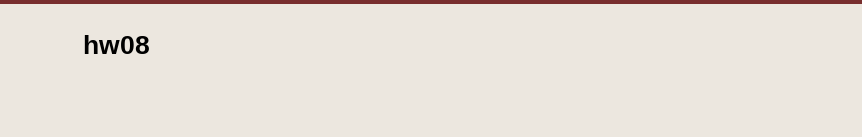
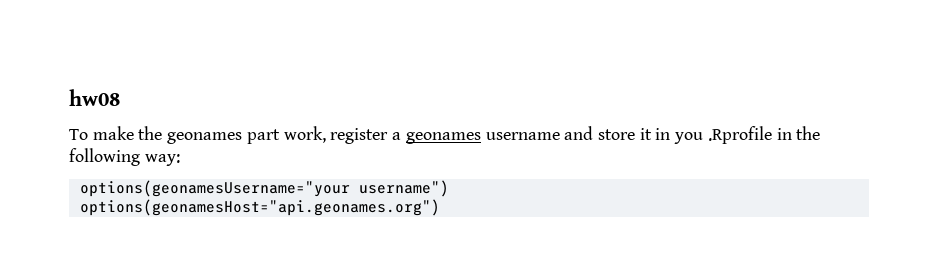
+ To make the geonames part work, register a geonames username and store it in you .Rprofile in the following way:
+ options(geonamesUsername="your username")
+ options(geonamesHost="api.geonames.org")

